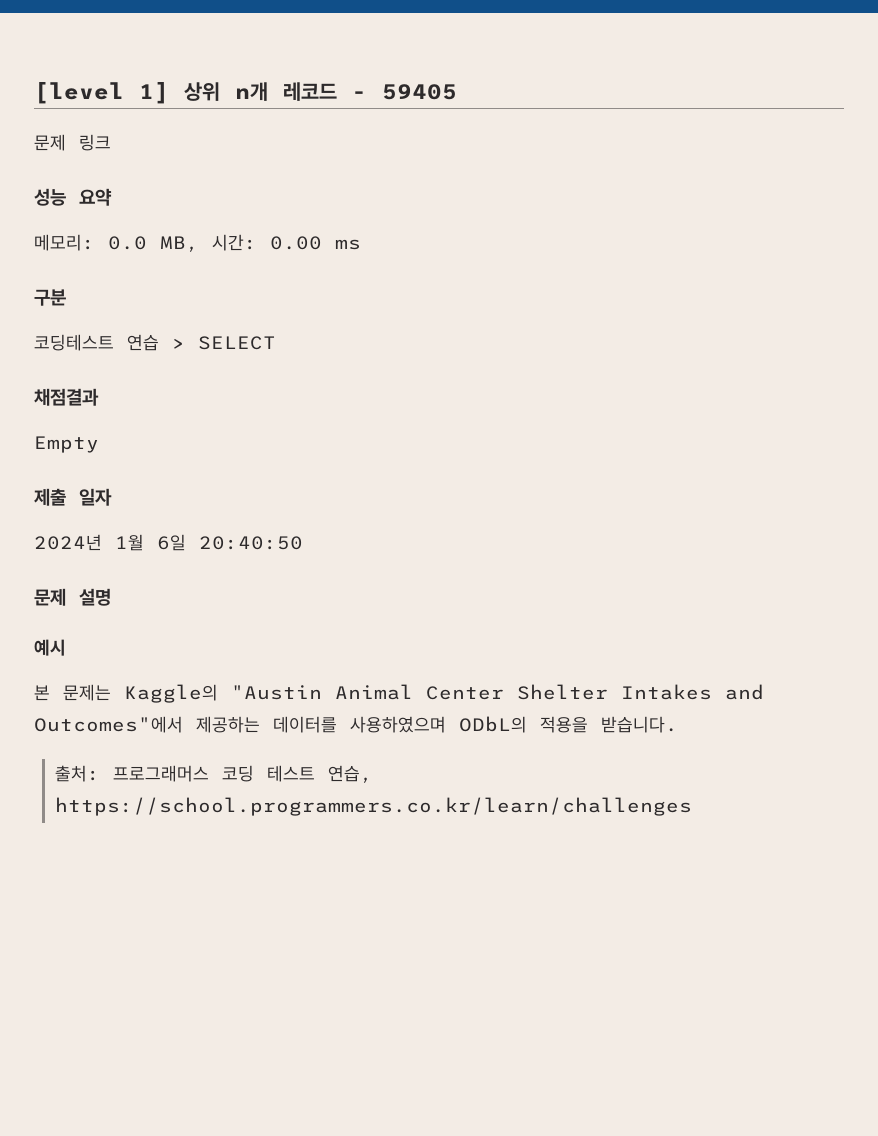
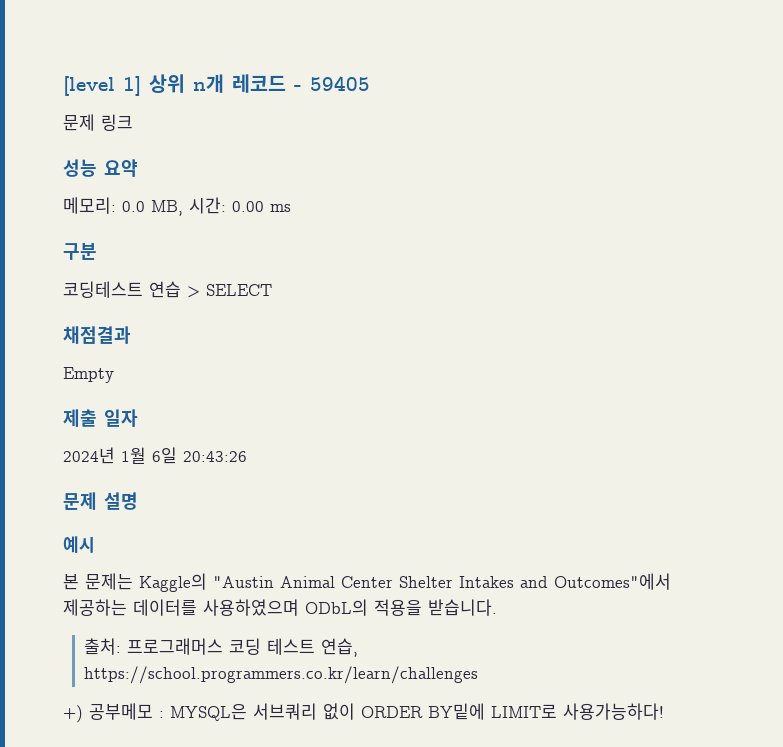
- 2024년 1월 6일 20:40:50
+ 2024년 1월 6일 20:43:26
+ +) 공부메모 : MYSQL은 서브쿼리 없이 ORDER BY밑에 LIMIT로 사용가능하다!

